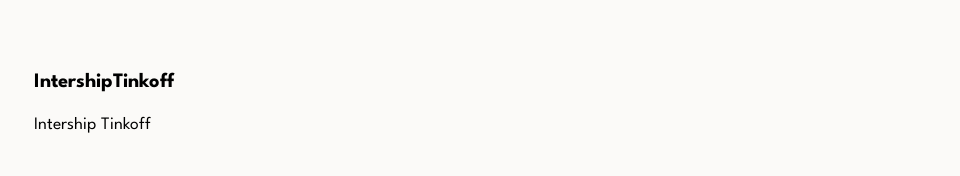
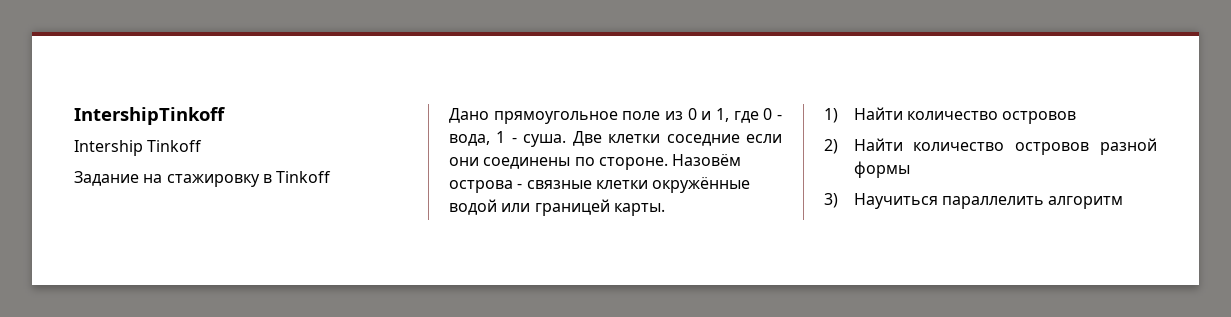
+ Задание на стажировку в Tinkoff
+ Дано прямоугольное поле из 0 и 1, где 0 - вода, 1 - суша. Две клетки соседние если они соединены по стороне. Назовём острова - связные клетки окружённые водой или границей карты.
+ 1) Найти количество островов
+ 2) Найти количество островов разной формы
+ 3) Научиться параллелить алгоритм

